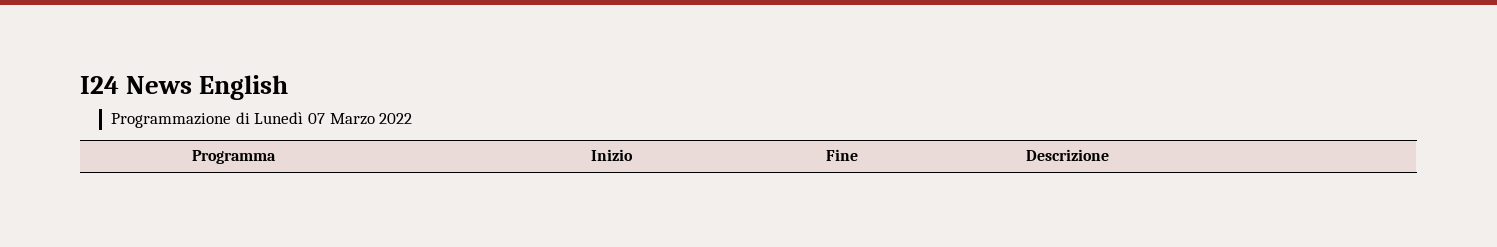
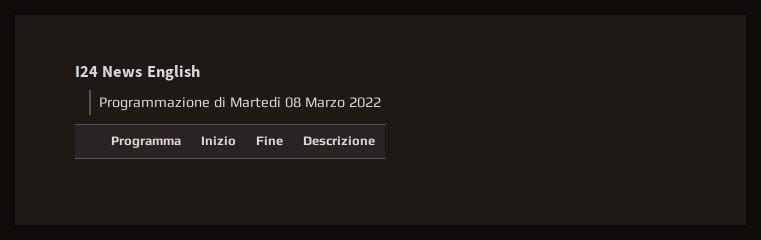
- Programmazione di Lunedì 07 Marzo 2022
+ Programmazione di Martedì 08 Marzo 2022

